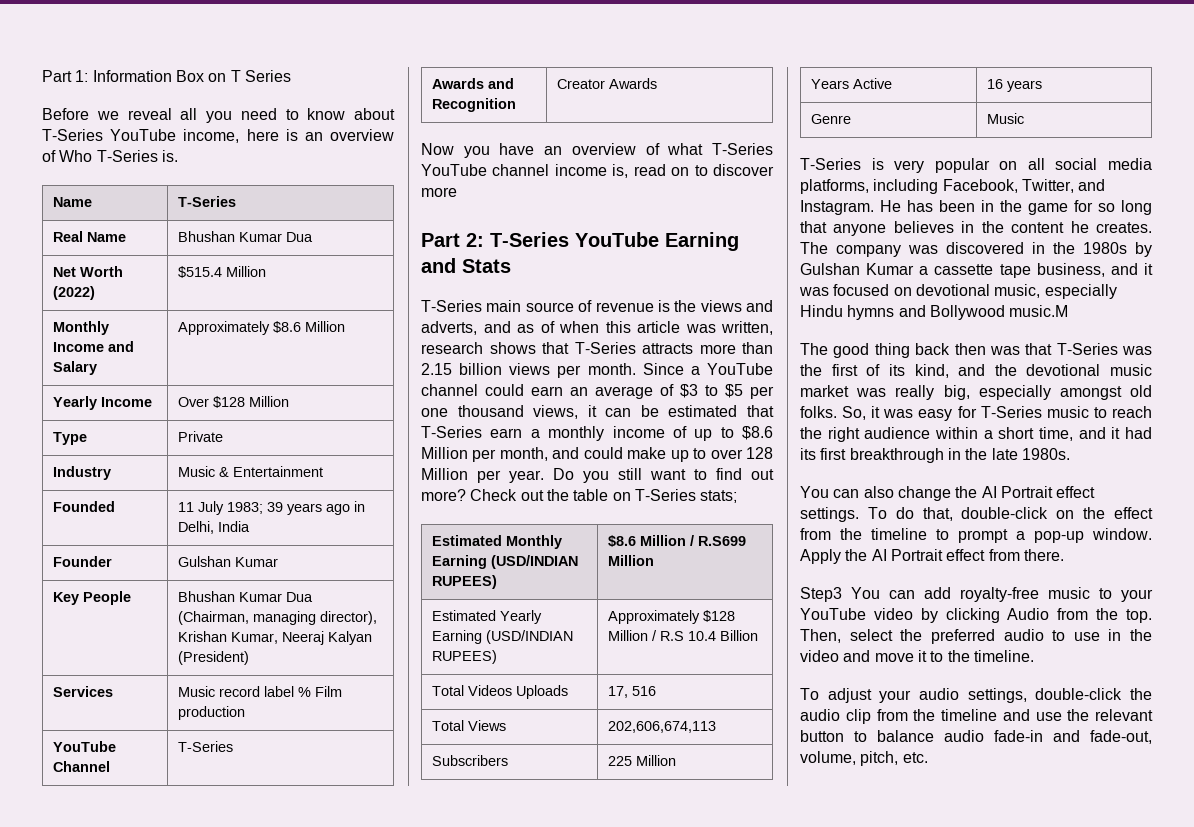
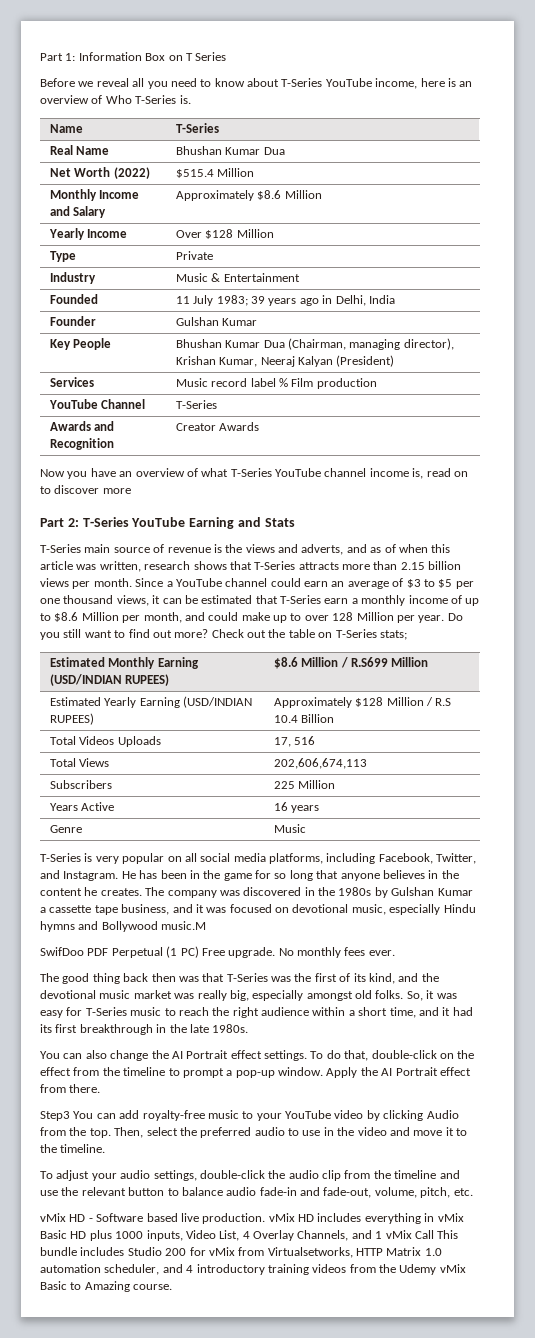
+ SwifDoo PDF Perpetual (1 PC) Free upgrade. No monthly fees ever.
+ vMix HD - Software based live production. vMix HD includes everything in vMix Basic HD plus 1000 inputs, Video List, 4 Overlay Channels, and 1 vMix Call This bundle includes Studio 200 for vMix from Virtualsetworks, HTTP Matrix 1.0 automation scheduler, and 4 introductory training videos from the Udemy vMix Basic to Amazing course.

